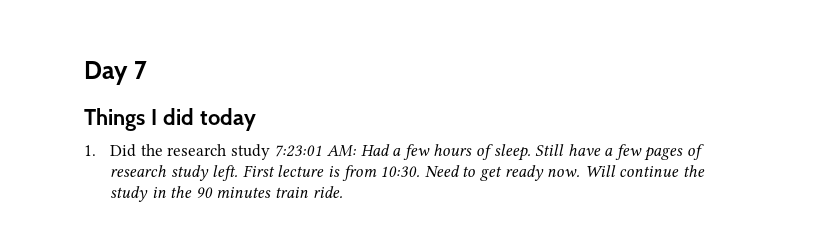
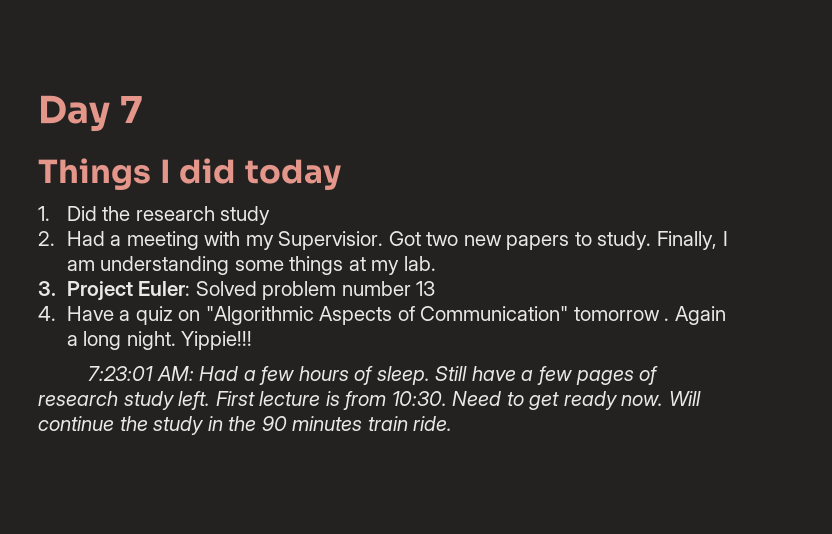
- 1. Did the research study 7:23:01 AM: Had a few hours of sleep.
+ 1. Did the research study
+ 2. Had a meeting with my Supervisior. Got two new papers to study. Finally, I am understanding some things at my lab.
+ 3. Project Euler: Solved problem number 13
+ 4. Have a quiz on "Algorithmic Aspects of Communication" tomorrow . Again a long night. Yippie!!!
+ 7:23:01 AM: Had a few hours of sleep.

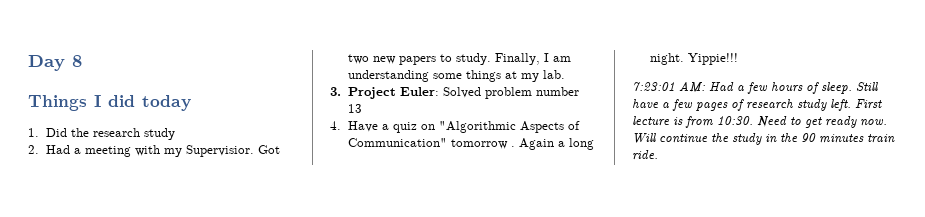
- Day 7
+ Day 8

